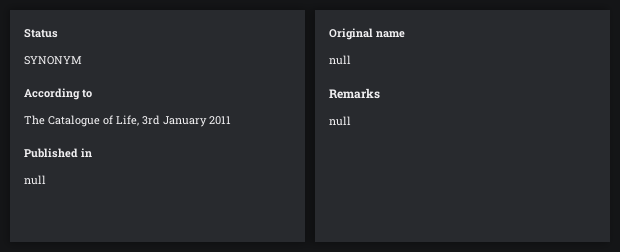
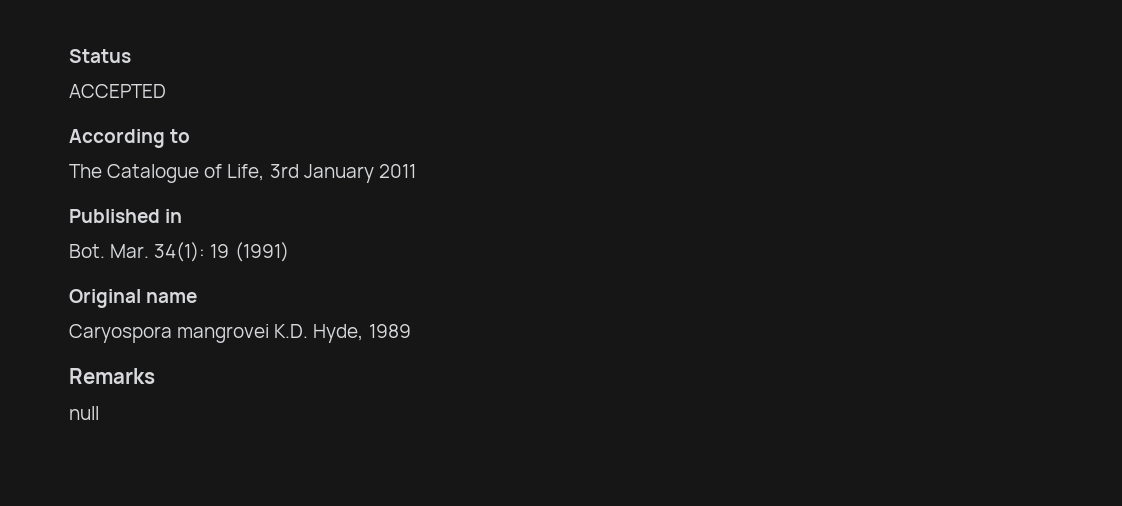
- SYNONYM
+ ACCEPTED
  Published in
- null
+ Bot. Mar. 34(1): 19 (1991)
  Original name
- null
+ Caryospora mangrovei K.D. Hyde, 1989

